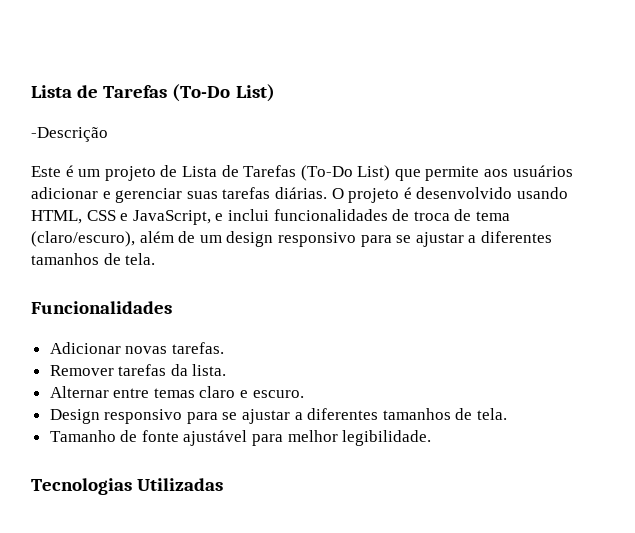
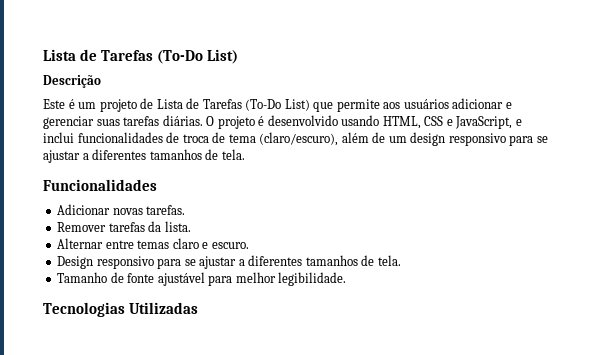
- -Descrição
+ Descrição

